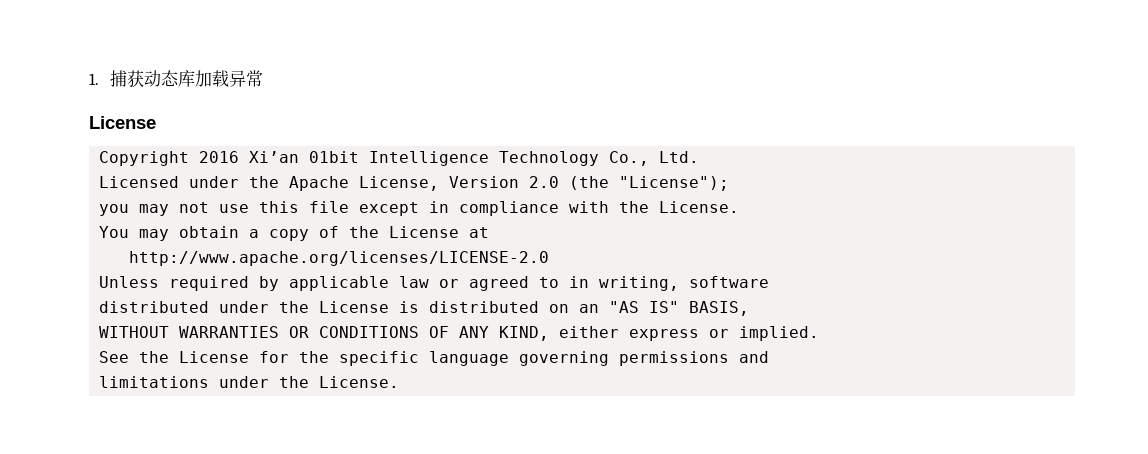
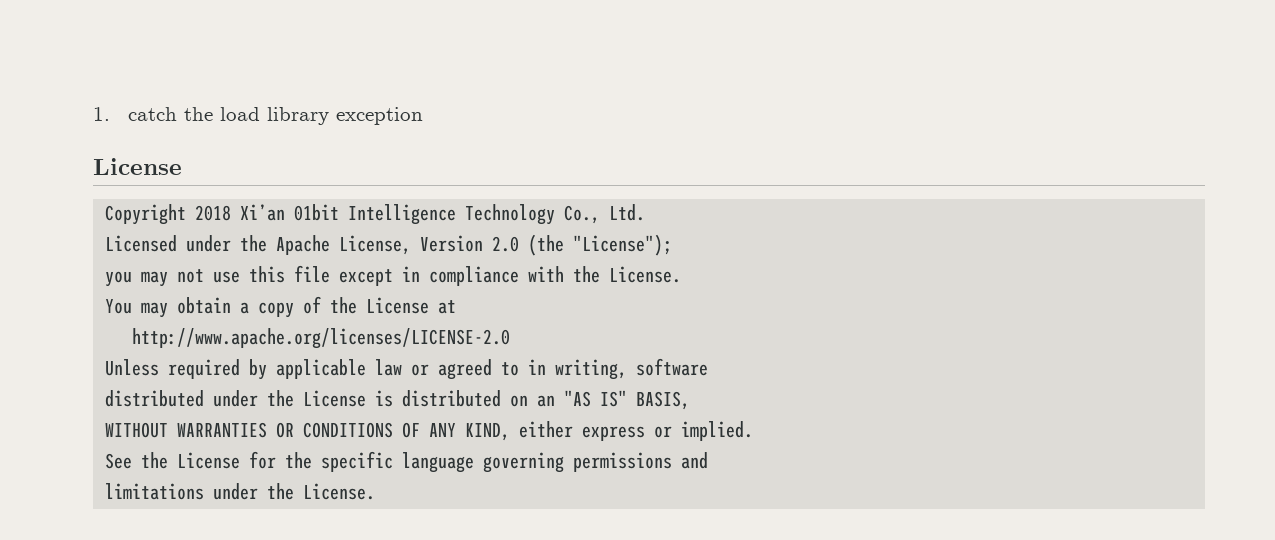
- 1.捕获动态库加载异常
+ 1. catch the load library exception
- Copyright 2016 Xi’an 01bit Intelligence Technology Co., Ltd.
+ Copyright 2018 Xi’an 01bit Intelligence Technology Co., Ltd.

